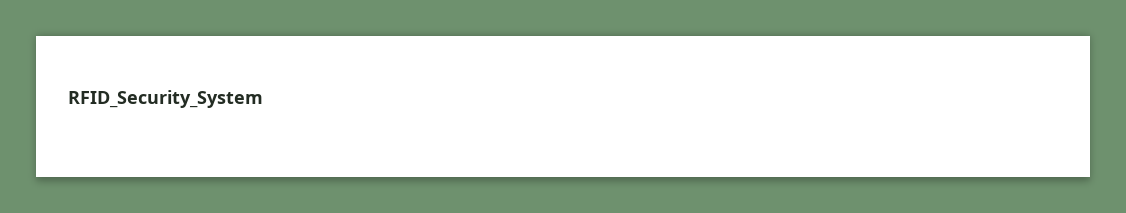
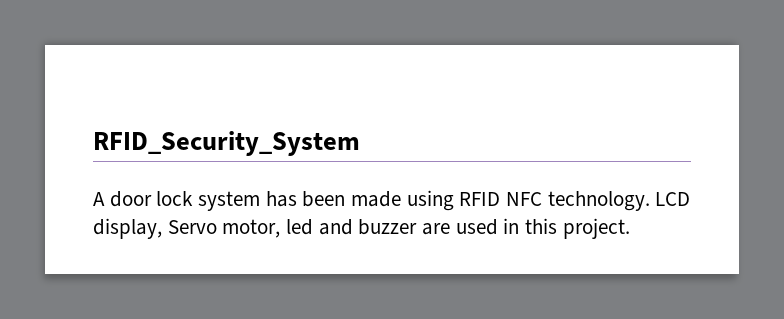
+ A door lock system has been made using RFID NFC technology. LCD display, Servo motor, led and buzzer are used in this project.

